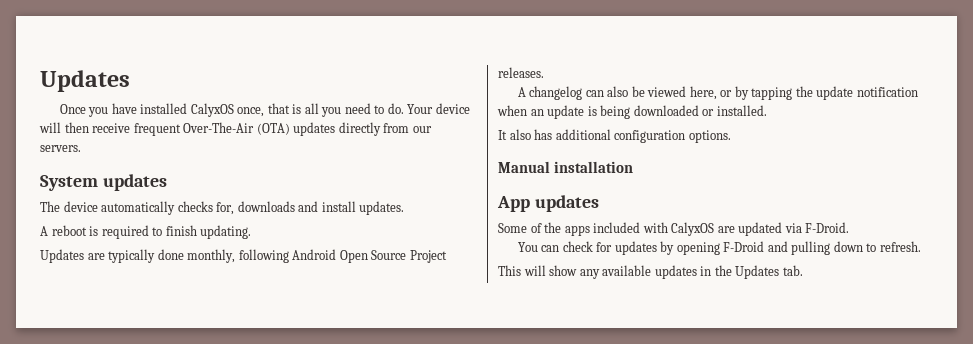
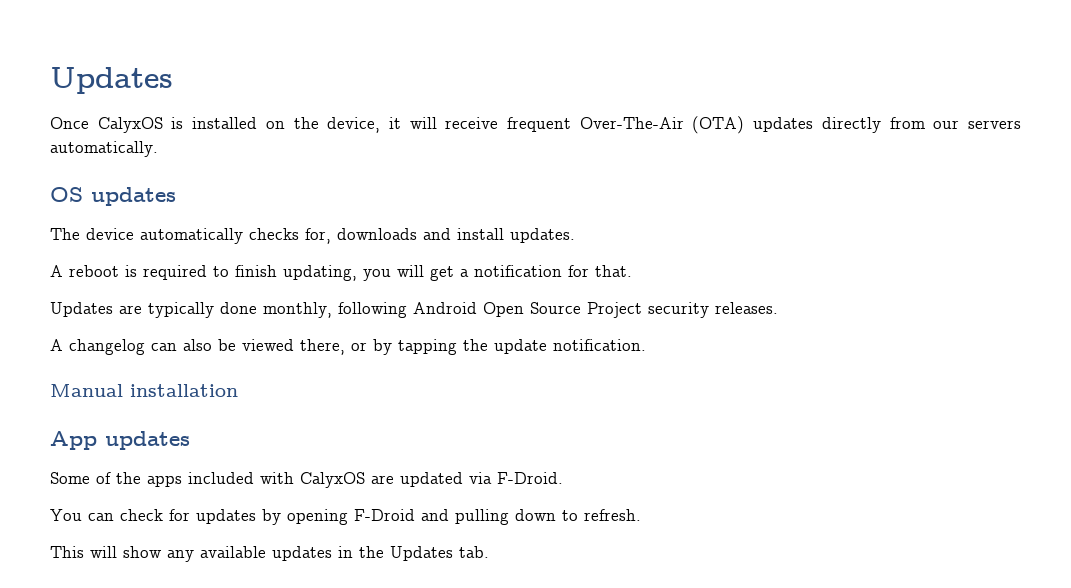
- Once you have installed CalyxOS once, that is all you need to do. Your device will then receive frequent Over-The-Air (OTA) updates directly from our servers.
- System updates
+ Once CalyxOS is installed on the device, it will receive frequent Over-The-Air (OTA) updates directly from our servers automatically.
+ OS updates
- A reboot is required to finish updating.
+ A reboot is required to finish updating, you will get a notification for that.
- Updates are typically done monthly, following Android Open Source Project releases.
+ Updates are typically done monthly, following Android Open Source Project security releases.
- A changelog can also be viewed here, or by tapping the update notification when an update is being downloaded or installed.
- It also has additional configuration options.
+ A changelog can also be viewed there, or by tapping the update notification.

